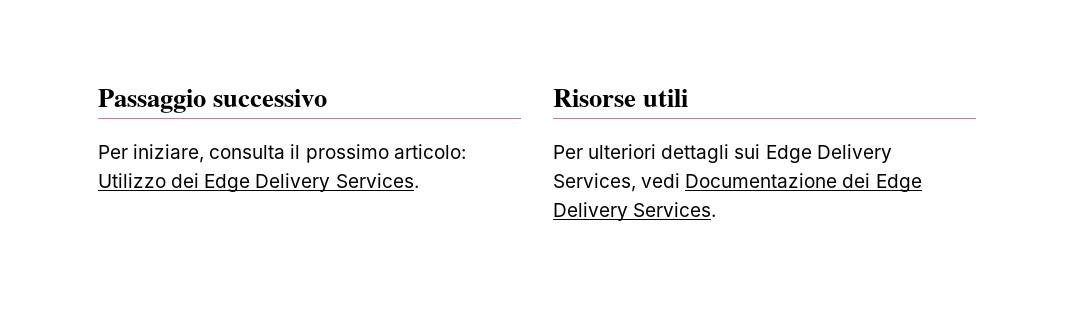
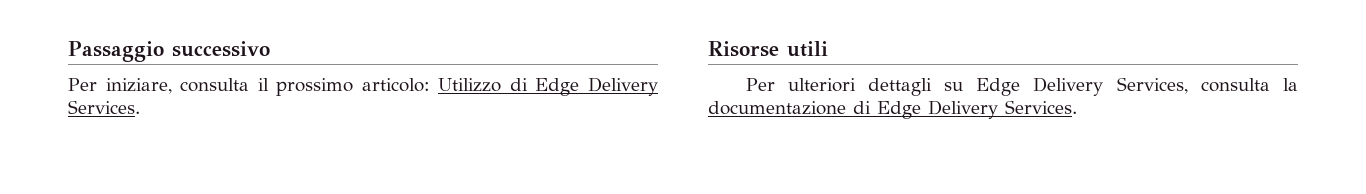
- Per iniziare, consulta il prossimo articolo: Utilizzo dei Edge Delivery Services.
+ Per iniziare, consulta il prossimo articolo: Utilizzo di Edge Delivery Services.
- Per ulteriori dettagli sui Edge Delivery Services, vedi Documentazione dei Edge Delivery Services.
+ Per ulteriori dettagli su Edge Delivery Services, consulta la documentazione di Edge Delivery Services.

